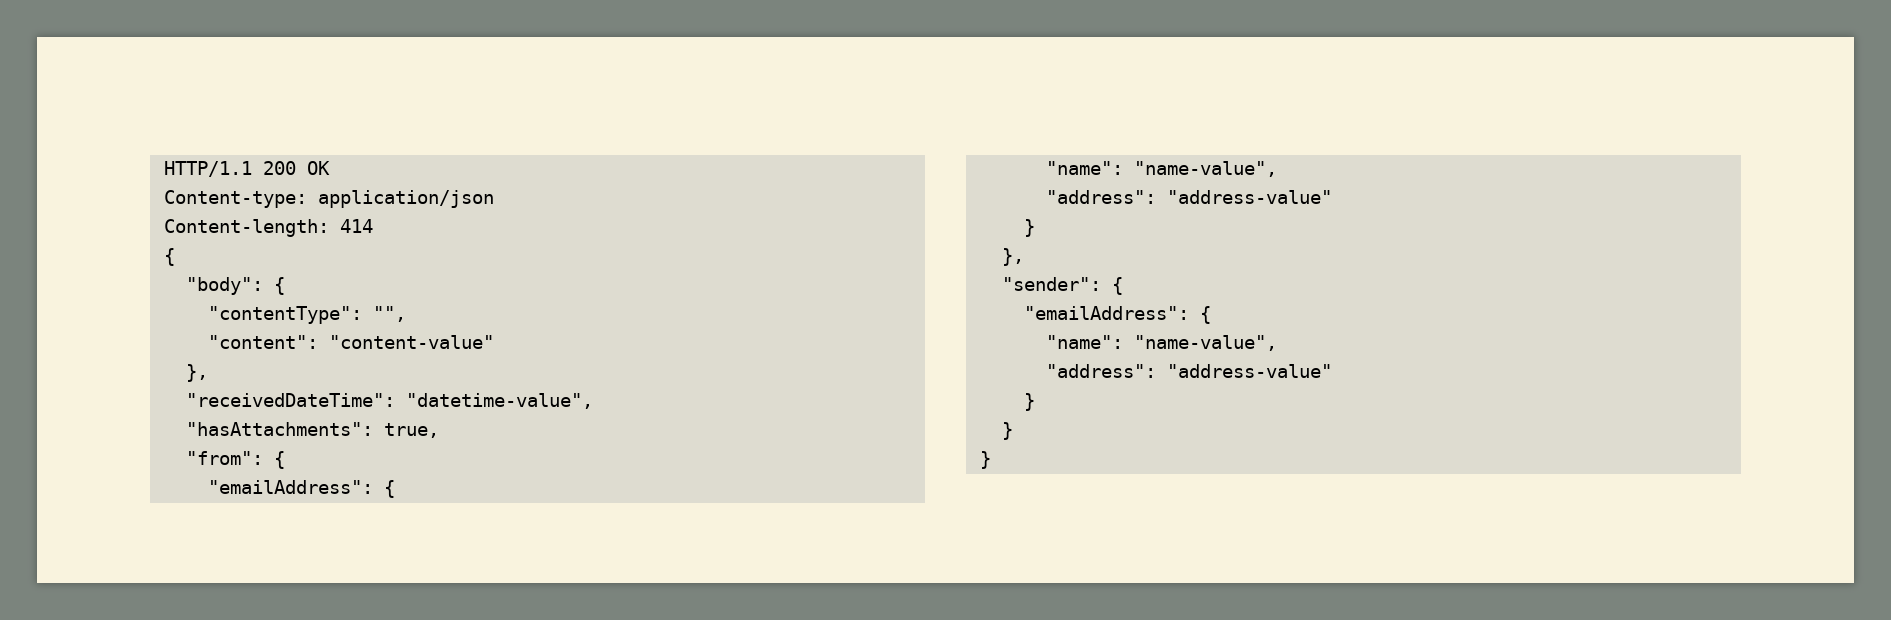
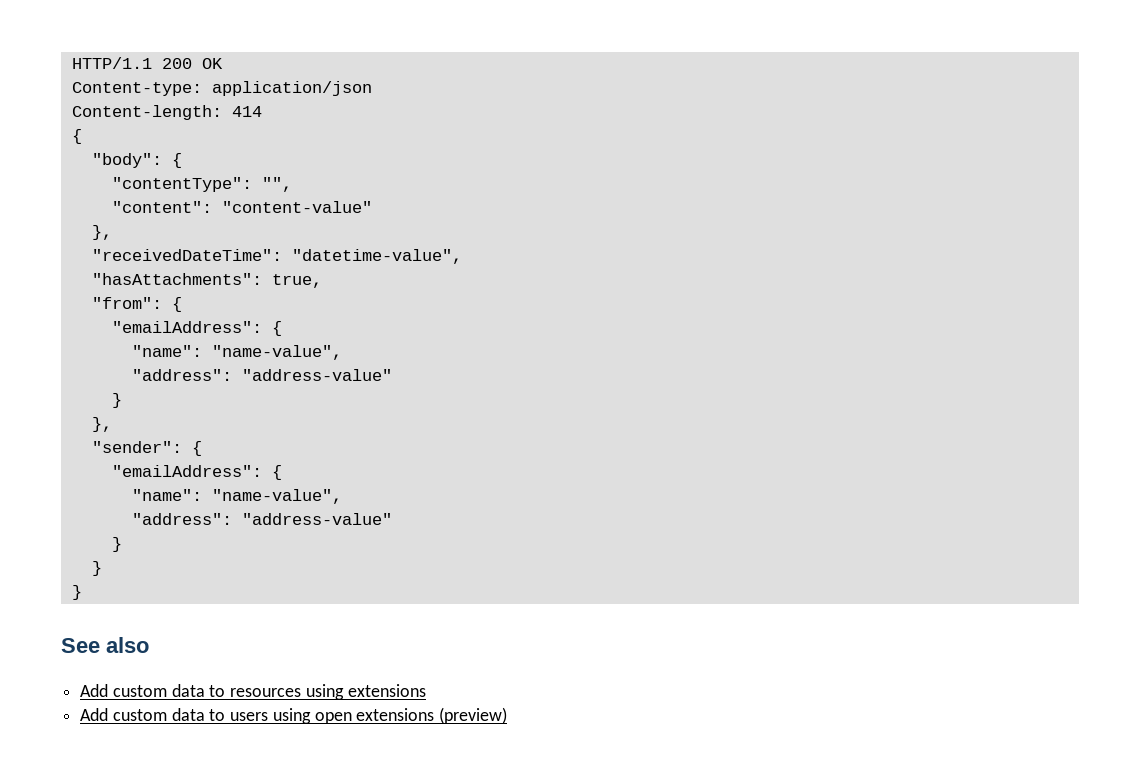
+ See also
+ Add custom data to resources using extensions
+ Add custom data to users using open extensions (preview)

